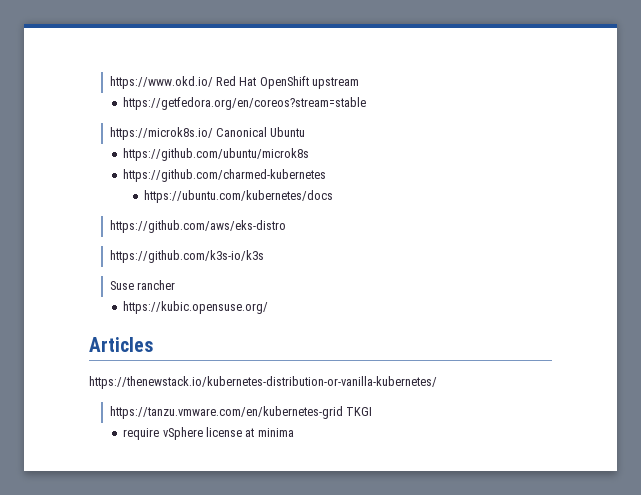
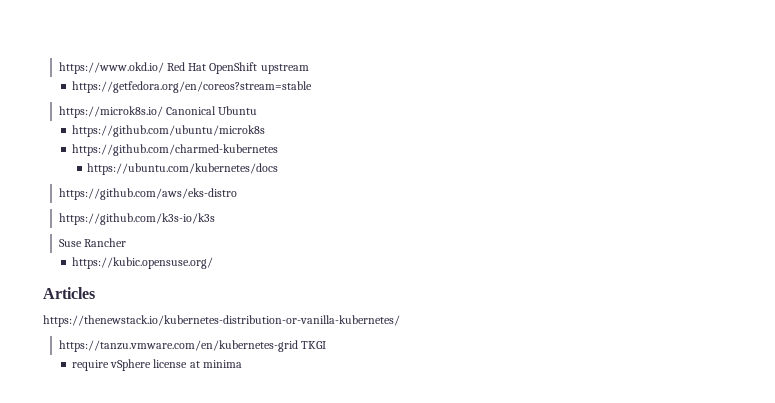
- Suse rancher
+ Suse Rancher

